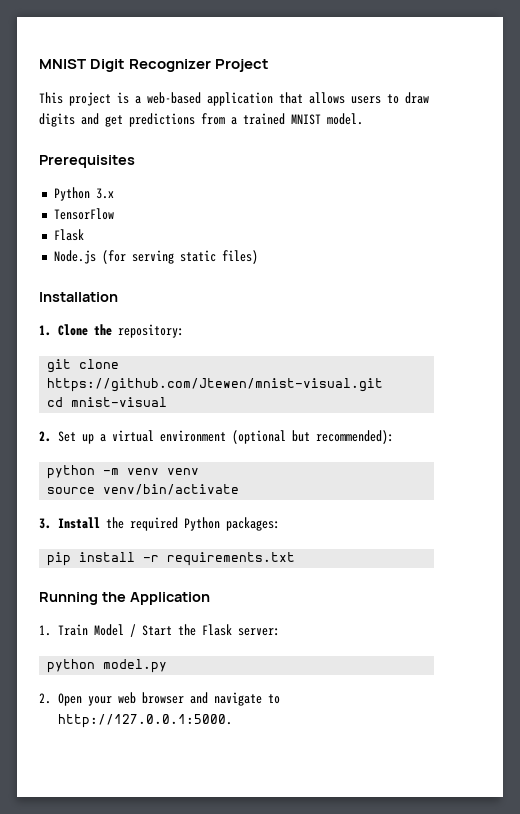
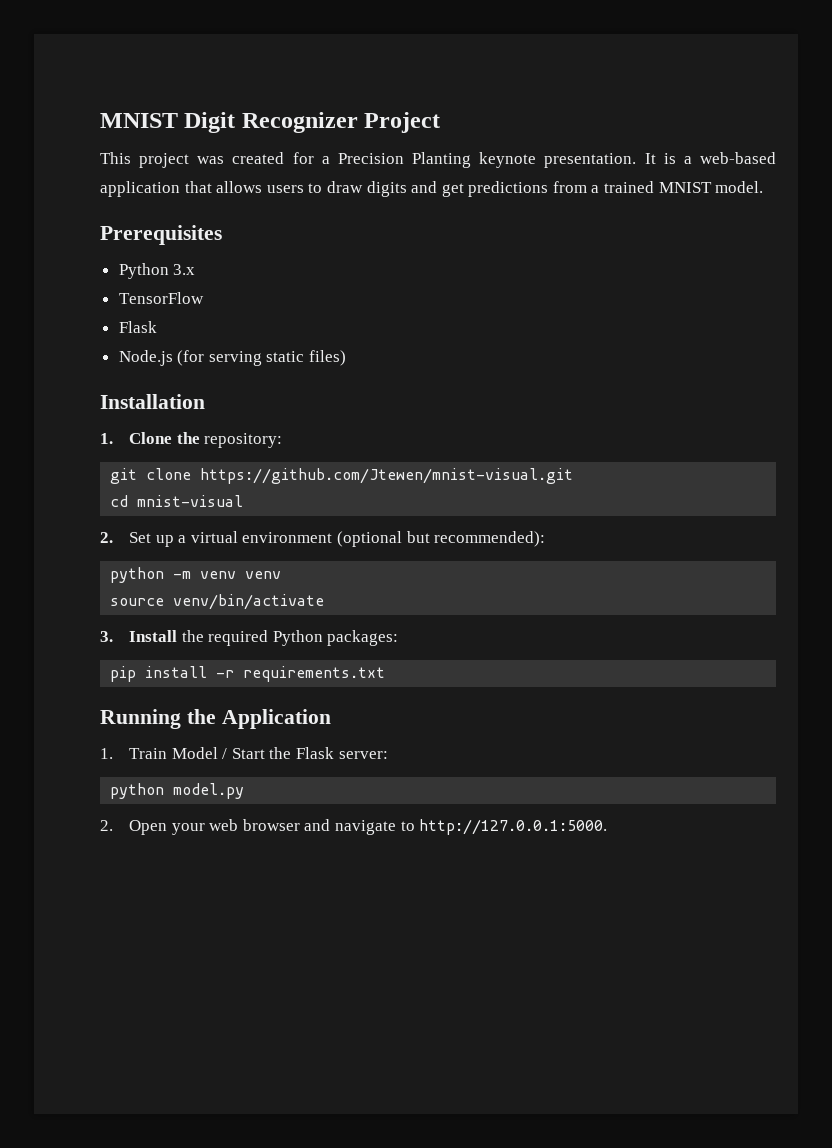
- This project is a web-based application that allows users to draw digits and get predictions from a trained MNIST model.
+ This project was created for a Precision Planting keynote presentation. It is a web-based application that allows users to draw digits and get predictions from a trained MNIST model.

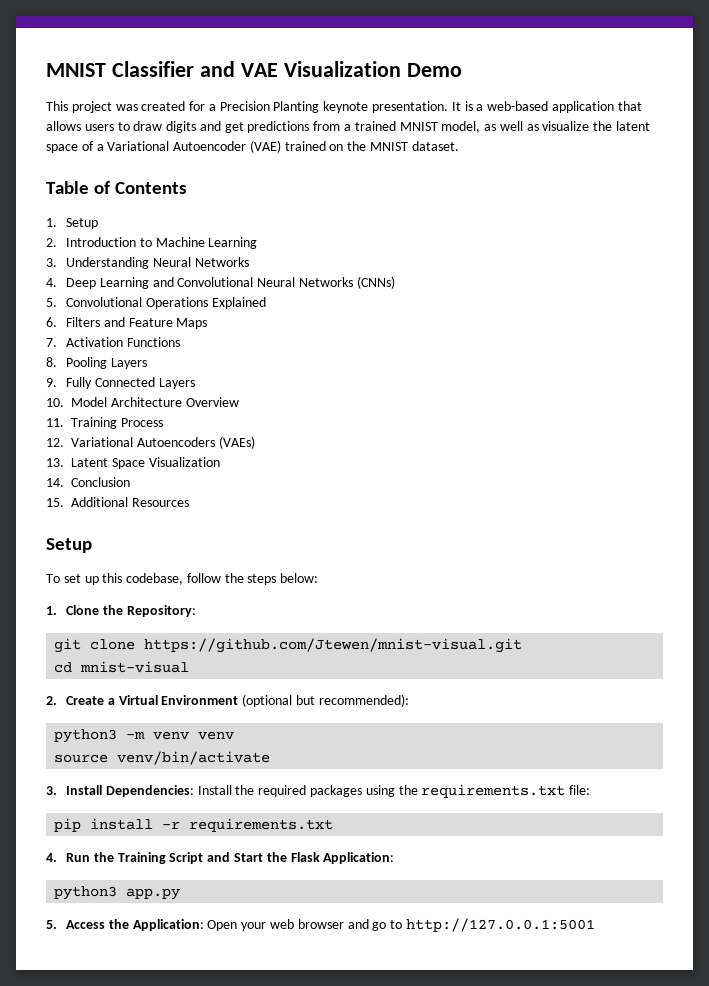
- MNIST Digit Recognizer Project
+ MNIST Classifier and VAE Visualization Demo
- It is a web-based application that allows users to draw digits and get predictions from a trained MNIST model.
- Prerequisites
- Python 3.x
- TensorFlow
- Flask
- Node.js (for serving static files)
- Installation
+ It is a web-based application that allows users to draw digits and get predictions from a trained MNIST model, as well as visualize the latent space of a Variational Autoencoder (VAE) trained on the MNIST dataset.
+ Table of Contents
+ 1. Setup
+ 2. Introduction to Machine Learning
+ 3. Understanding Neural Networks
+ 4. Deep Learning and Convolutional Neural Networks (CNNs)
+ 5. Convolutional Operations Explained
+ 6. Filters and Feature Maps
+ 7. Activation Functions
+ 8. Pooling Layers
+ 9. Fully Connected Layers
+ 10. Model Architecture Overview
+ 11. Training Process
+ 12. Variational Autoencoders (VAEs)
+ 13. Latent Space Visualization
+ 14. Conclusion
+ 15. Additional Resources
+ Setup
+ To set up this codebase, follow the steps below:
- 1. Clone the repository:
+ 1. Clone the Repository:
- 2. Set up a virtual environment (optional but recommended):
+ 2. Create a Virtual Environment (optional but recommended):
- python -m venv venv
+ python3 -m venv venv
- 3. Install the required Python packages:
+ 3. Install Dependencies: Install the required packages using the requirements.txt file:
  pip install -r requirements.txt
- Running the Application
- 1. Train Model / Start the Flask server:
- python model.py
- 2. Open your web browser and navigate to http://127.0.0.1:5000.
+ 4. Run the Training Script and Start the Flask Application:
+ python3 app.py
+ 5. Access the Application: Open your web browser and go to http://127.0.0.1:5001

